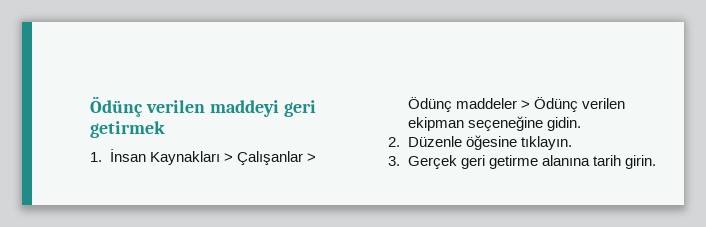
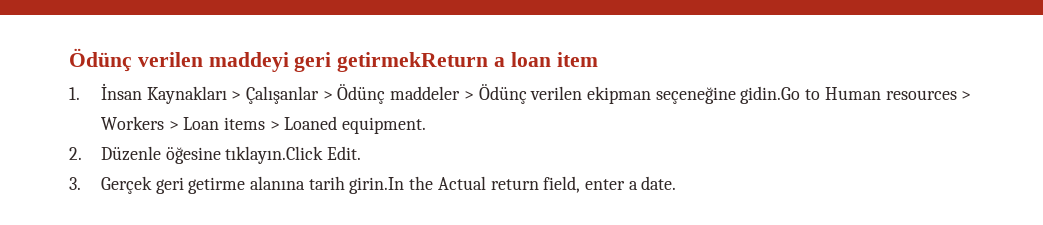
- Ödünç verilen maddeyi geri getirmek
+ Ödünç verilen maddeyi geri getirmekReturn a loan item
- 1. İnsan Kaynakları > Çalışanlar > Ödünç maddeler > Ödünç verilen ekipman seçeneğine gidin.
+ 1. İnsan Kaynakları > Çalışanlar > Ödünç maddeler > Ödünç verilen ekipman seçeneğine gidin.Go to Human resources > Workers > Loan items > Loaned equipment.
- 2. Düzenle öğesine tıklayın.
+ 2. Düzenle öğesine tıklayın.Click Edit.
- 3. Gerçek geri getirme alanına tarih girin.
+ 3. Gerçek geri getirme alanına tarih girin.In the Actual return field, enter a date.

